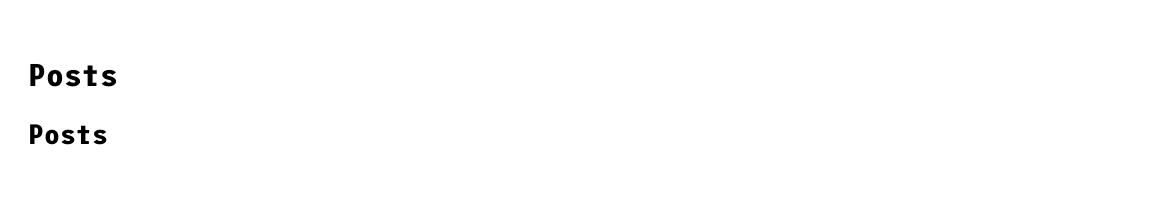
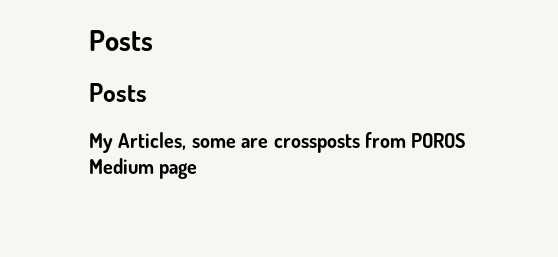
+ My Articles, some are crossposts from POROS Medium page

